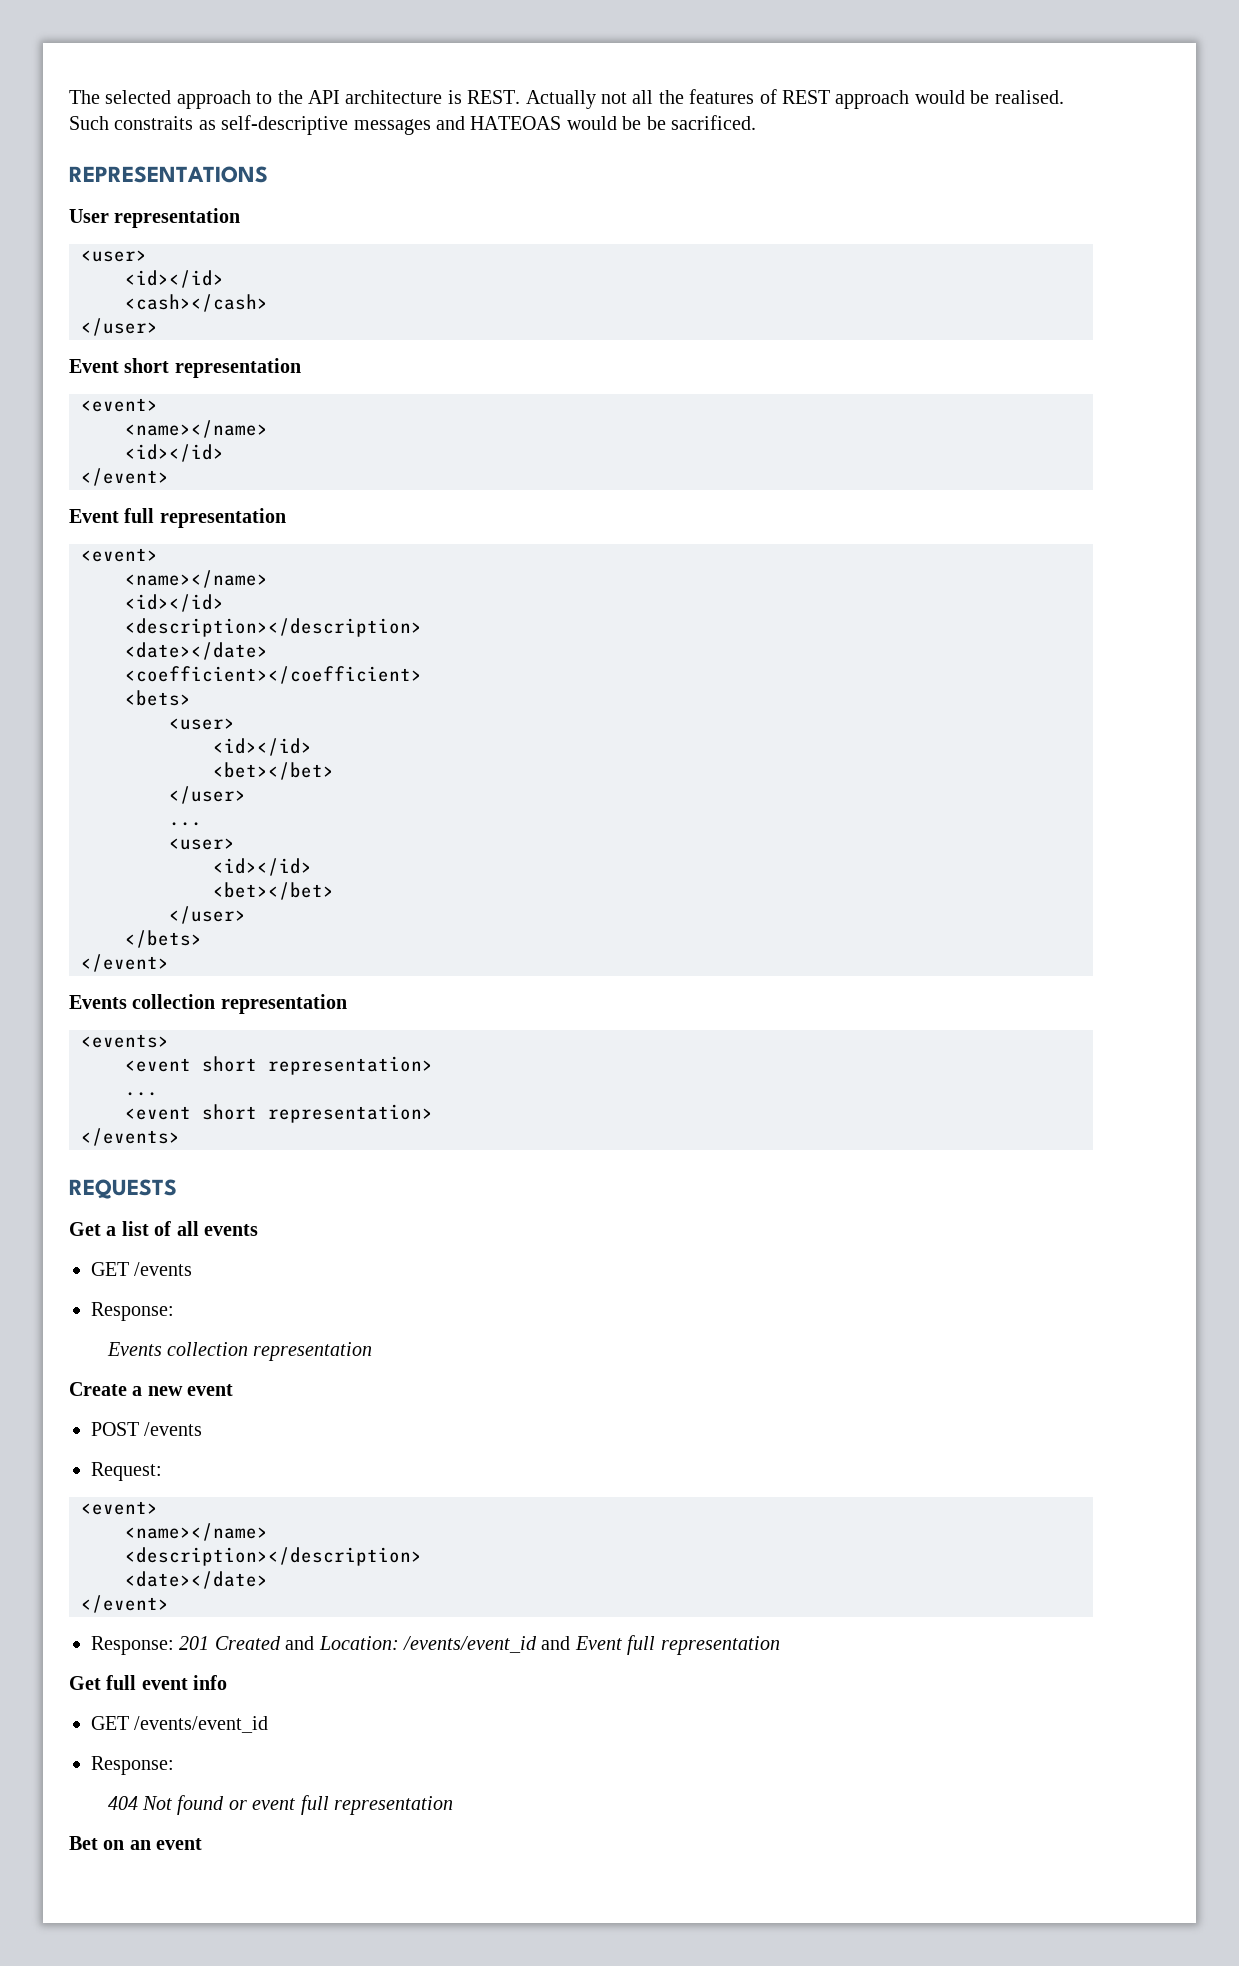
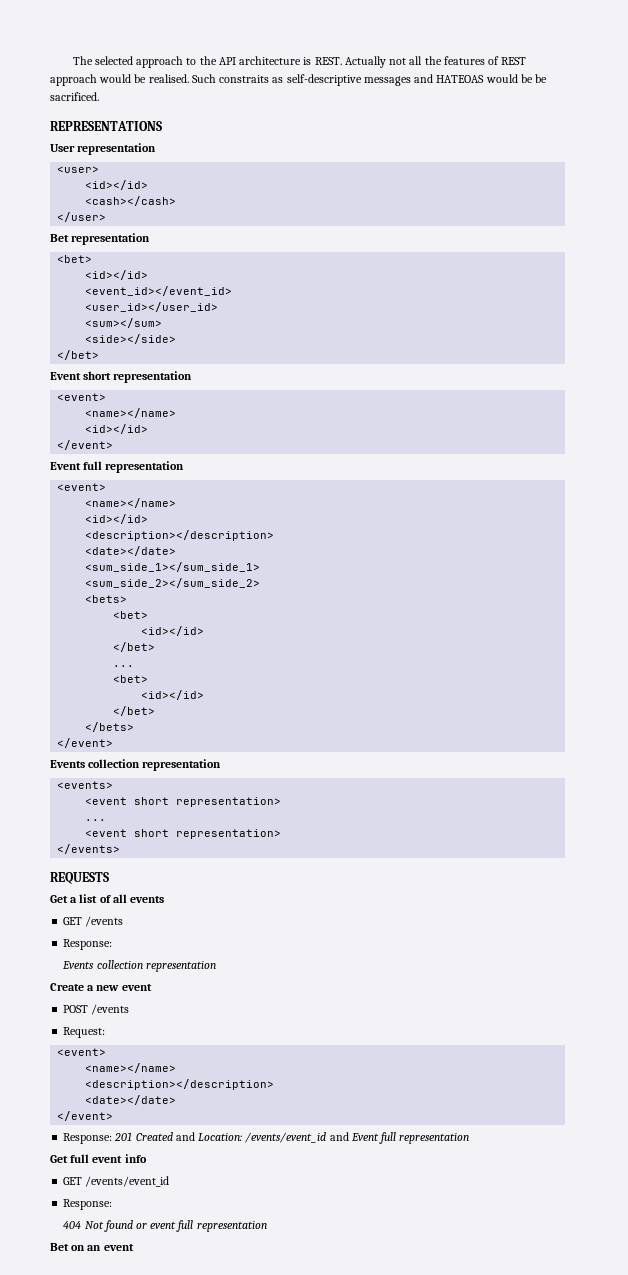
+ Bet representation
+ <bet>
+ <id></id>
+ <event_id></event_id>
+ <user_id></user_id>
+ <sum></sum>
+ <side></side>
+ </bet>
- <coefficient></coefficient>
+ <sum_side_1></sum_side_1>
+ <sum_side_2></sum_side_2>
  <bets>
- <user>
+ <bet>
  <id></id>
- <bet></bet>
- </user>
+ </bet>
  ...
- <user>
+ <bet>
  <id></id>
- <bet></bet>
- </user>
+ </bet>

